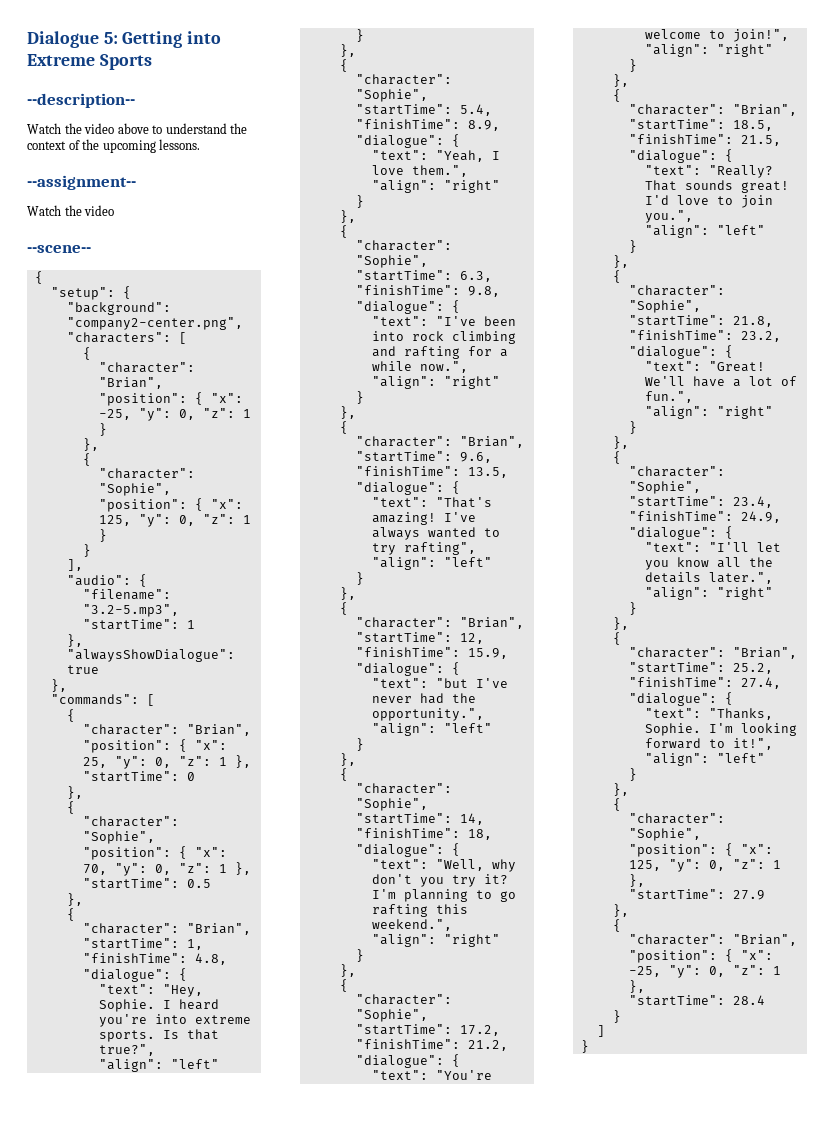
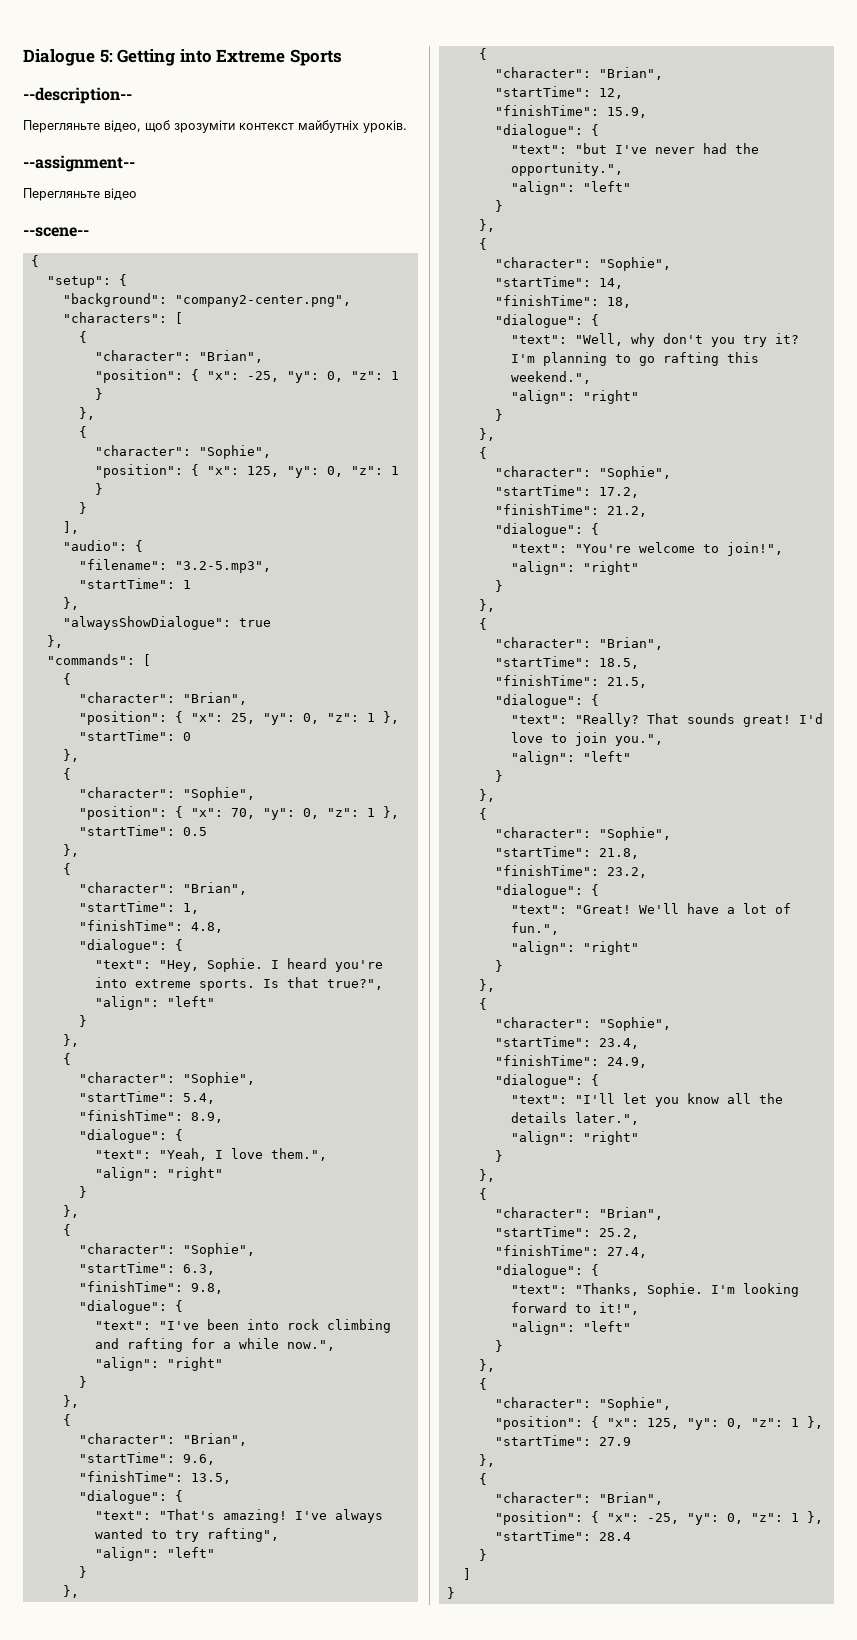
- Watch the video above to understand the context of the upcoming lessons.
+ Перегляньте відео, щоб зрозуміти контекст майбутніх уроків.
  --assignment--
- Watch the video
+ Перегляньте відео

